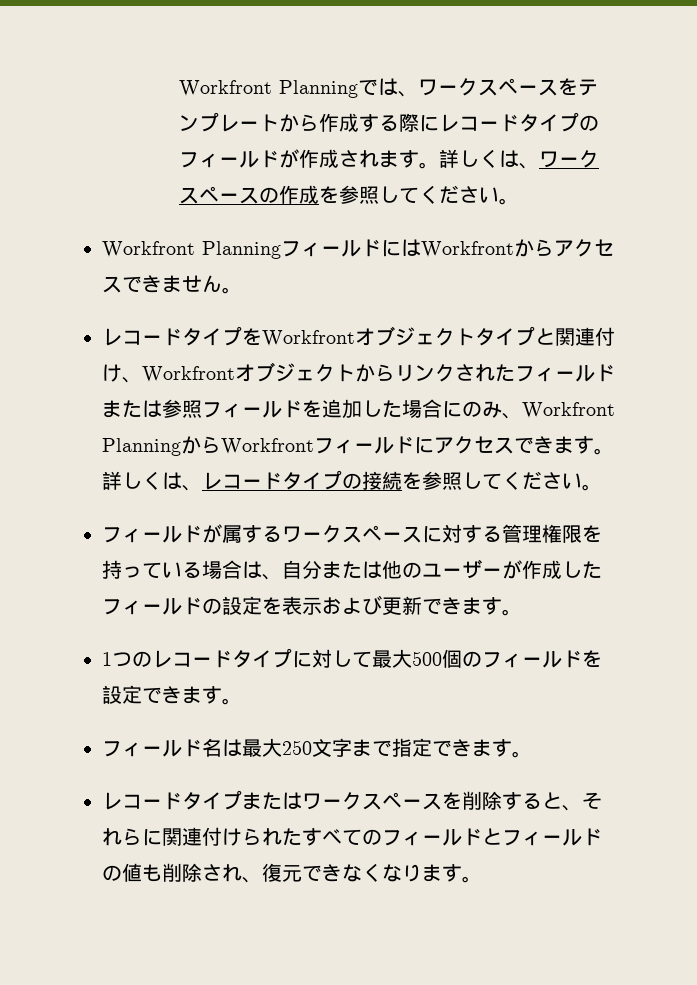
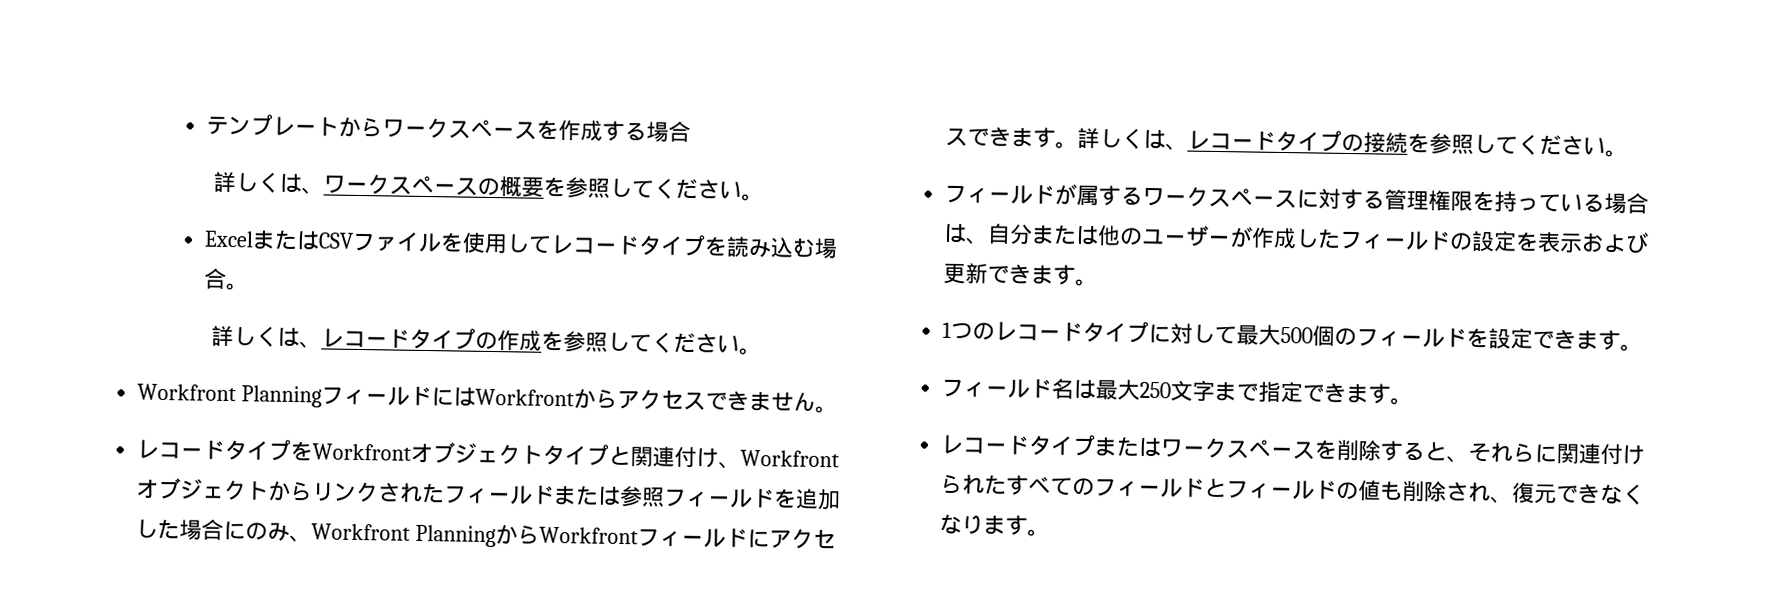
- Workfront Planningでは、ワークスペースをテンプレートから作成する際にレコードタイプのフィールドが作成されます。詳しくは、ワークスペースの作成を参照してください。
+ テンプレートからワークスペースを作成する場合
+ 詳しくは、ワークスペースの概要を参照してください。
+ ExcelまたはCSVファイルを使用してレコードタイプを読み込む場合。
+ 詳しくは、レコードタイプの作成を参照してください。

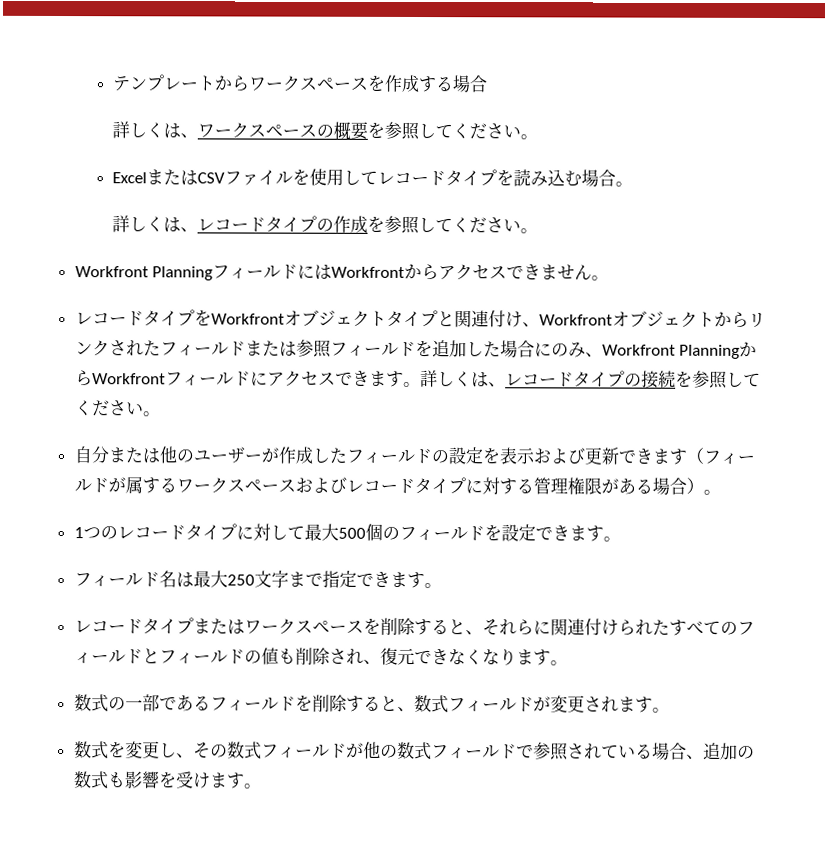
- フィールドが属するワークスペースに対する管理権限を持っている場合は、自分または他のユーザーが作成したフィールドの設定を表示および更新できます。
+ 自分または他のユーザーが作成したフィールドの設定を表示および更新できます（フィールドが属するワークスペースおよびレコードタイプに対する管理権限がある場合）。
+ 数式の一部であるフィールドを削除すると、数式フィールドが変更されます。
+ 数式を変更し、その数式フィールドが他の数式フィールドで参照されている場合、追加の数式も影響を受けます。

